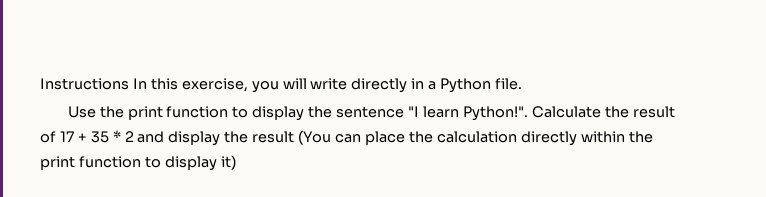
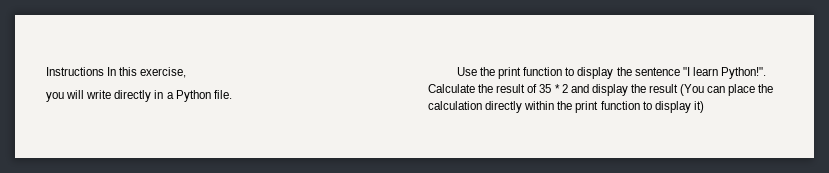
- Instructions In this exercise, you will write directly in a Python file.
+ Instructions In this exercise,
+ you will write directly in a Python file.
- Calculate the result of 17 + 35 * 2 and display the result (You can place the calculation directly within the print function to display it)
+ Calculate the result of 35 * 2 and display the result (You can place the calculation directly within the print function to display it)

